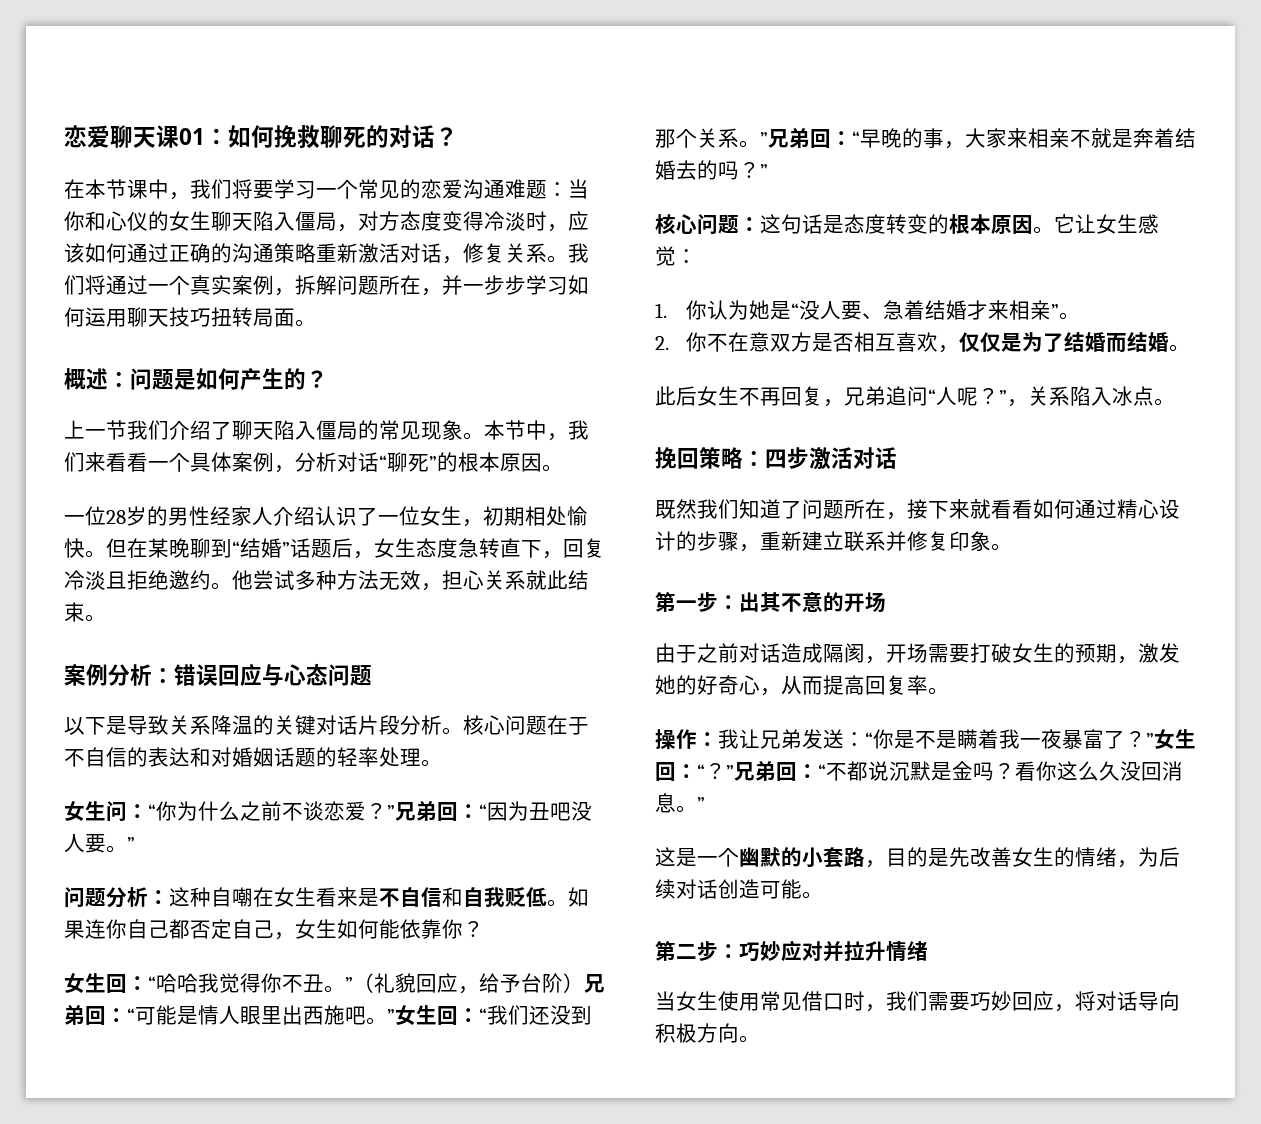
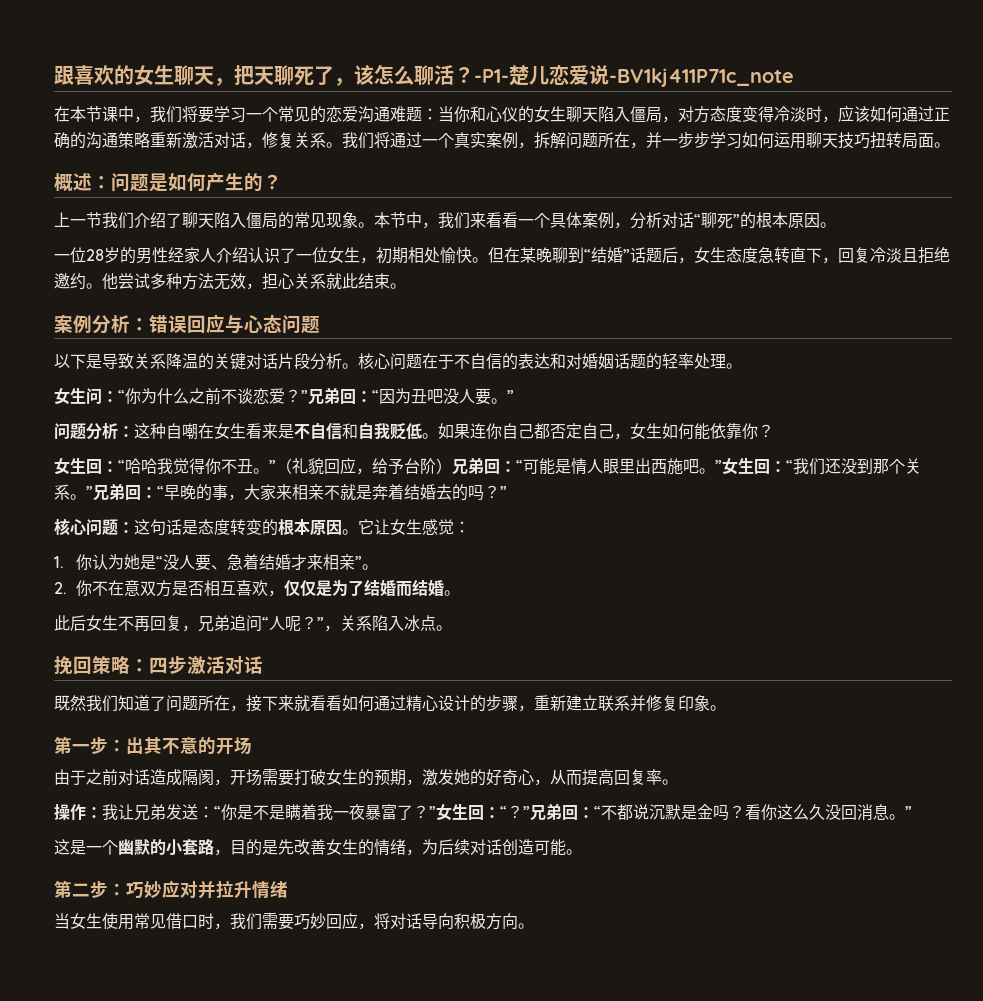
- 恋爱聊天课01：如何挽救聊死的对话？
+ 跟喜欢的女生聊天，把天聊死了，该怎么聊活？-P1-楚儿恋爱说-BV1kj411P71c_note

